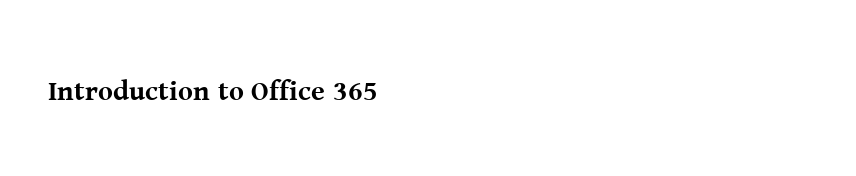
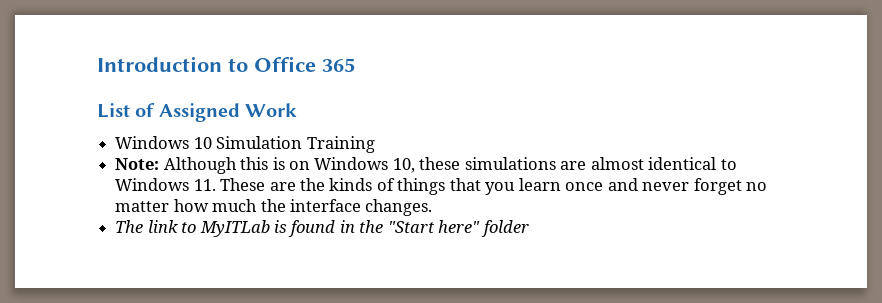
+ List of Assigned Work
+ Windows 10 Simulation Training
+ Note: Although this is on Windows 10, these simulations are almost identical to Windows 11. These are the kinds of things that you learn once and never forget no matter how much the interface changes.
+ The link to MyITLab is found in the "Start here" folder

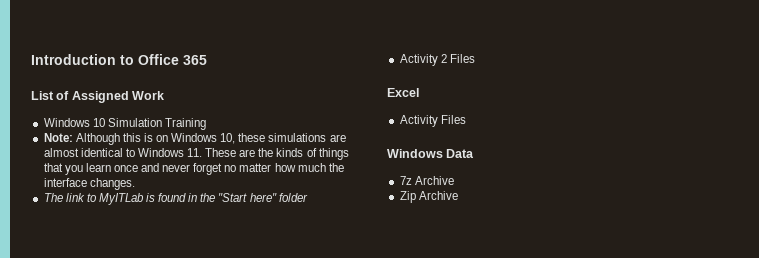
+ Activity 2 Files
+ Excel
+ Activity Files
+ Windows Data
+ 7z Archive
+ Zip Archive

